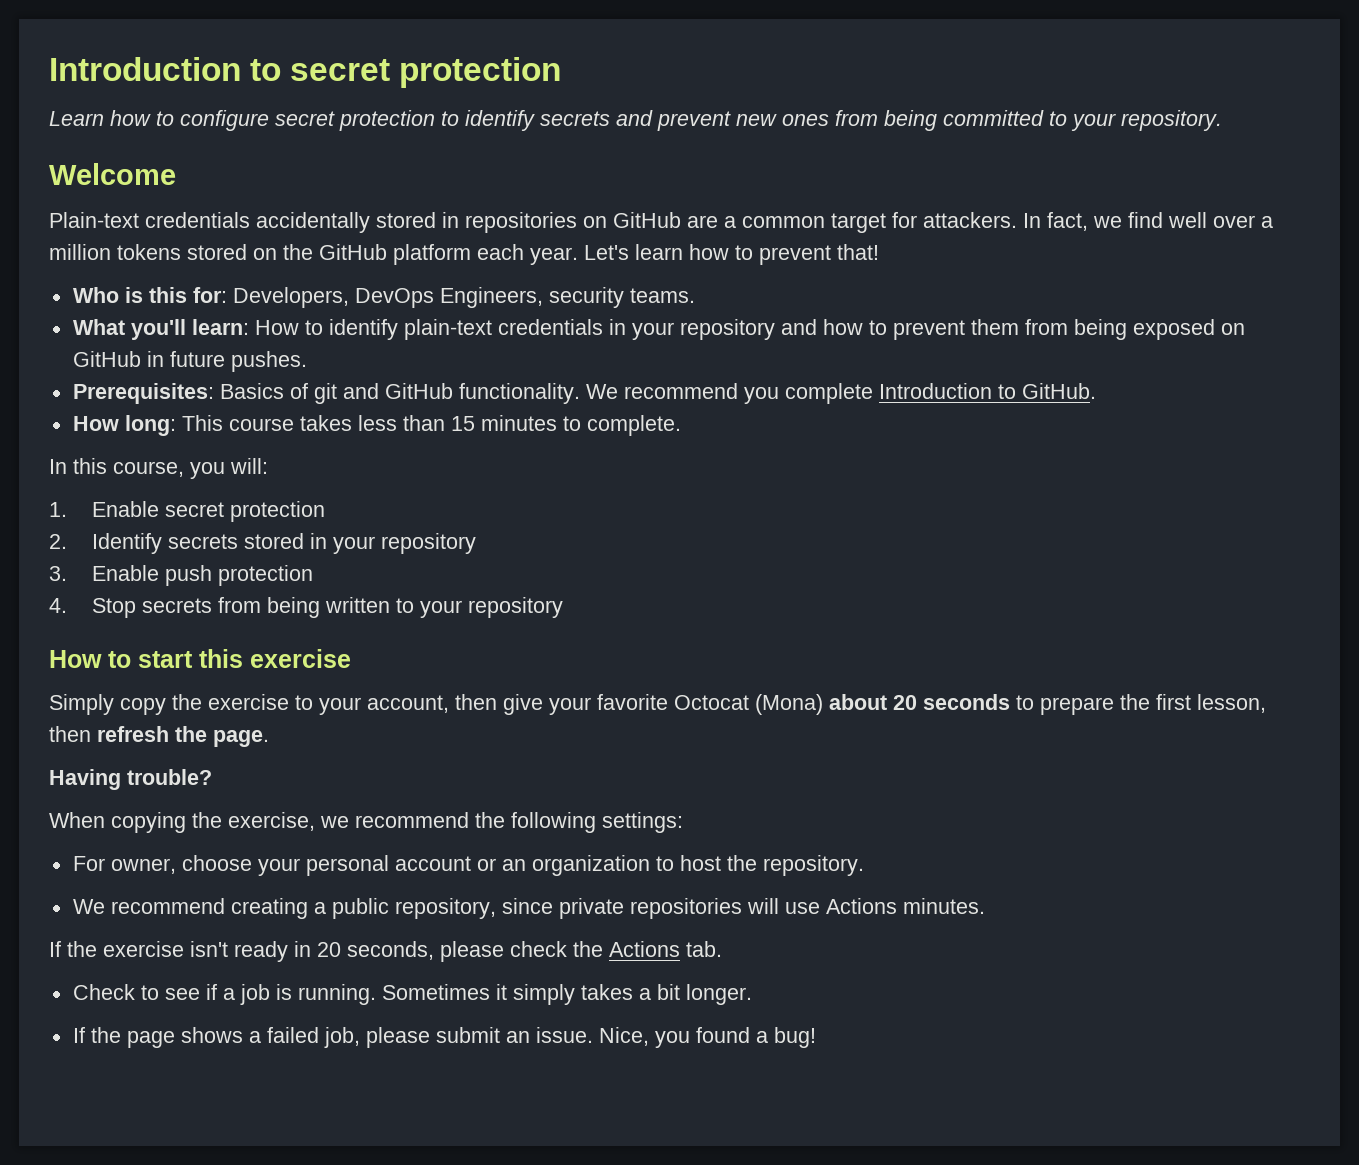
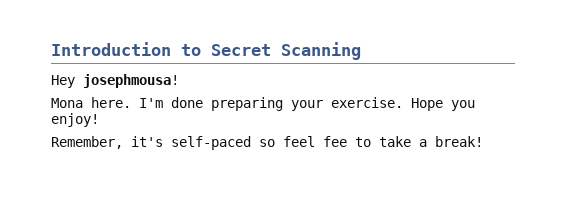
- Introduction to secret protection
- Learn how to configure secret protection to identify secrets and prevent new ones from being committed to your repository.
- Welcome
- Plain-text credentials accidentally stored in repositories on GitHub are a common target for attackers. In fact, we find well over a million tokens stored on the GitHub platform each year. Let's learn how to prevent that!
- Who is this for: Developers, DevOps Engineers, security teams.
- What you'll learn: How to identify plain-text credentials in your repository and how to prevent them from being exposed on GitHub in future pushes.
- Prerequisites: Basics of git and GitHub functionality. We recommend you complete Introduction to GitHub.
- How long: This course takes less than 15 minutes to complete.
- In this course, you will:
- 1. Enable secret protection
- 2. Identify secrets stored in your repository
- 3. Enable push protection
- 4. Stop secrets from being written to your repository
- How to start this exercise
- Simply copy the exercise to your account, then give your favorite Octocat (Mona) about 20 seconds to prepare the first lesson, then refresh the page.
- Having trouble?
- When copying the exercise, we recommend the following settings:
- For owner, choose your personal account or an organization to host the repository.
- We recommend creating a public repository, since private repositories will use Actions minutes.
- If the exercise isn't ready in 20 seconds, please check the Actions tab.
- Check to see if a job is running. Sometimes it simply takes a bit longer.
- If the page shows a failed job, please submit an issue. Nice, you found a bug!
+ Introduction to Secret Scanning
+ Hey josephmousa!
+ Mona here. I'm done preparing your exercise. Hope you enjoy!
+ Remember, it's self-paced so feel fee to take a break!

